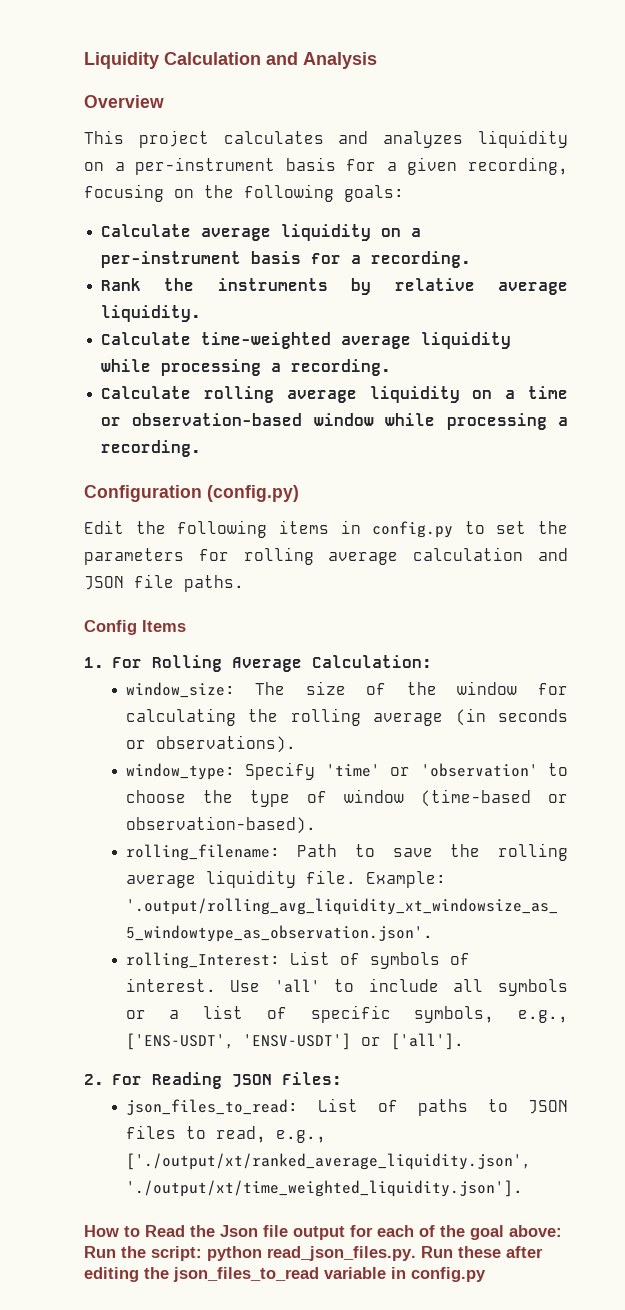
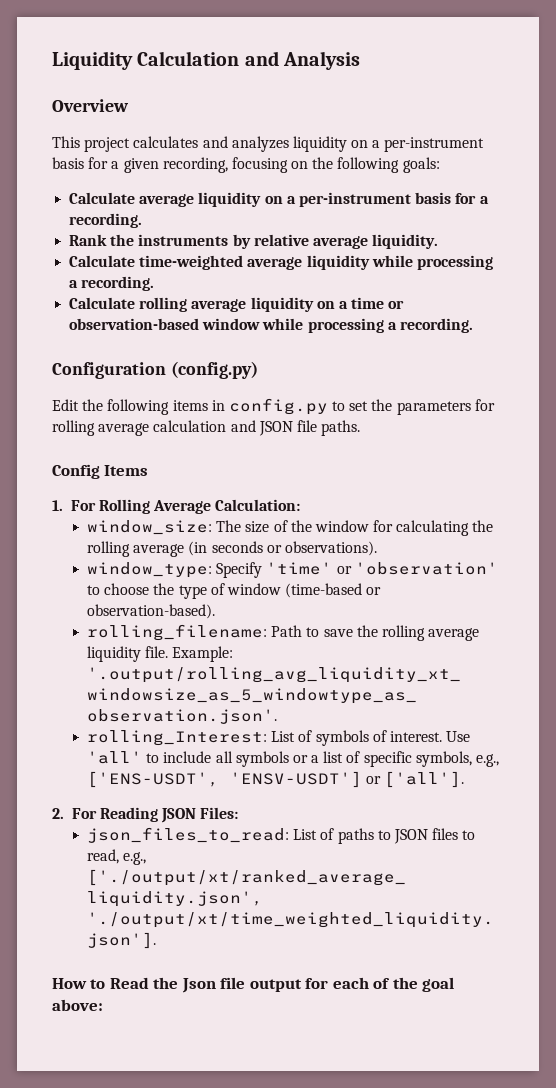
- How to Read the Json file output for each of the goal above: Run the script: python read_json_files.py. Run these after editing the json_files_to_read variable in config.py
+ How to Read the Json file output for each of the goal above:

